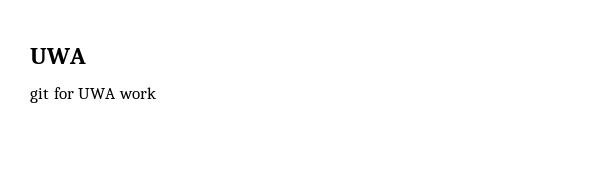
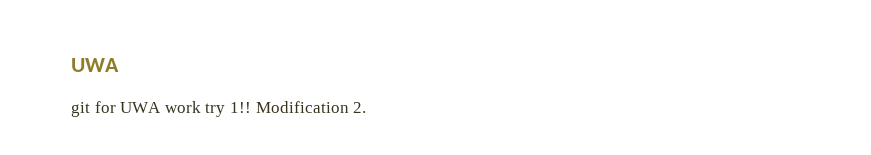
- git for UWA work
+ git for UWA work try 1!! Modification 2.

